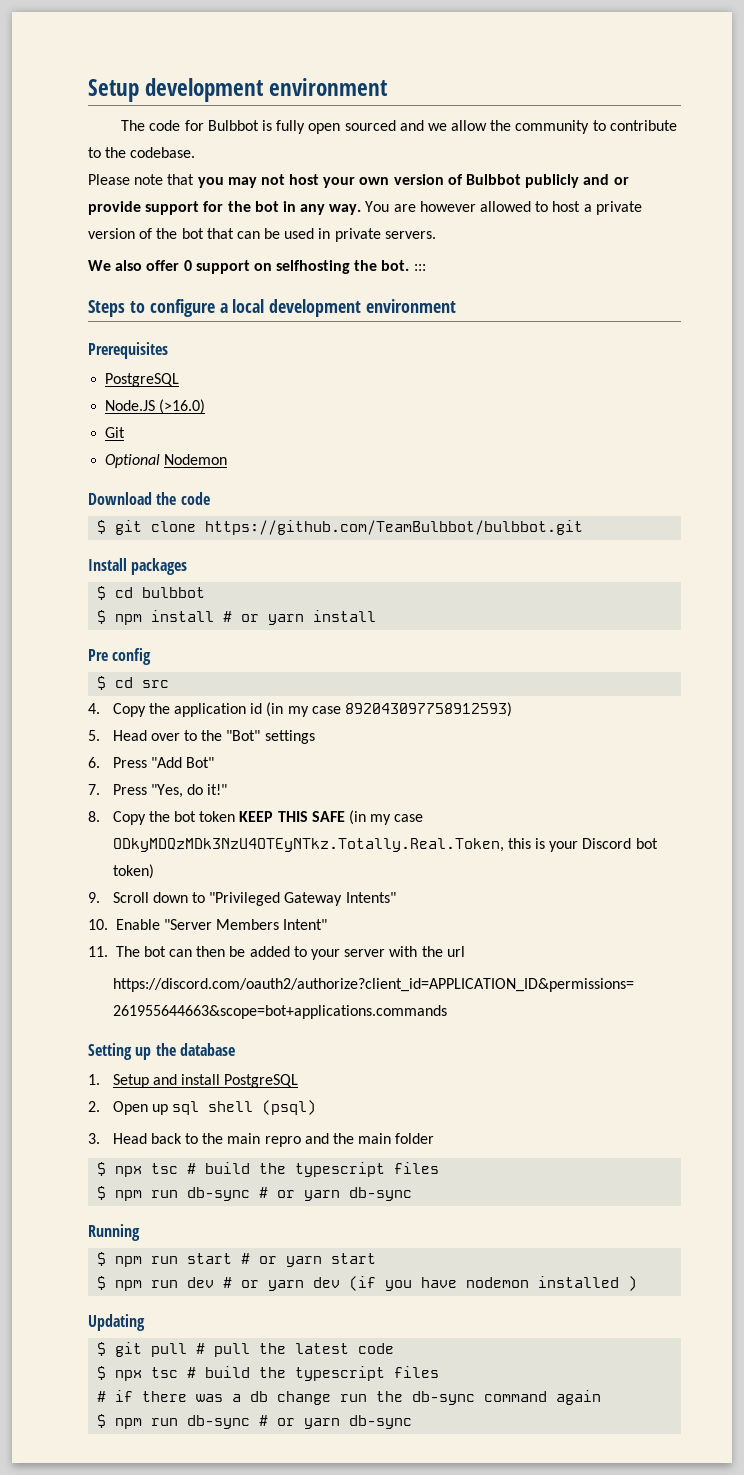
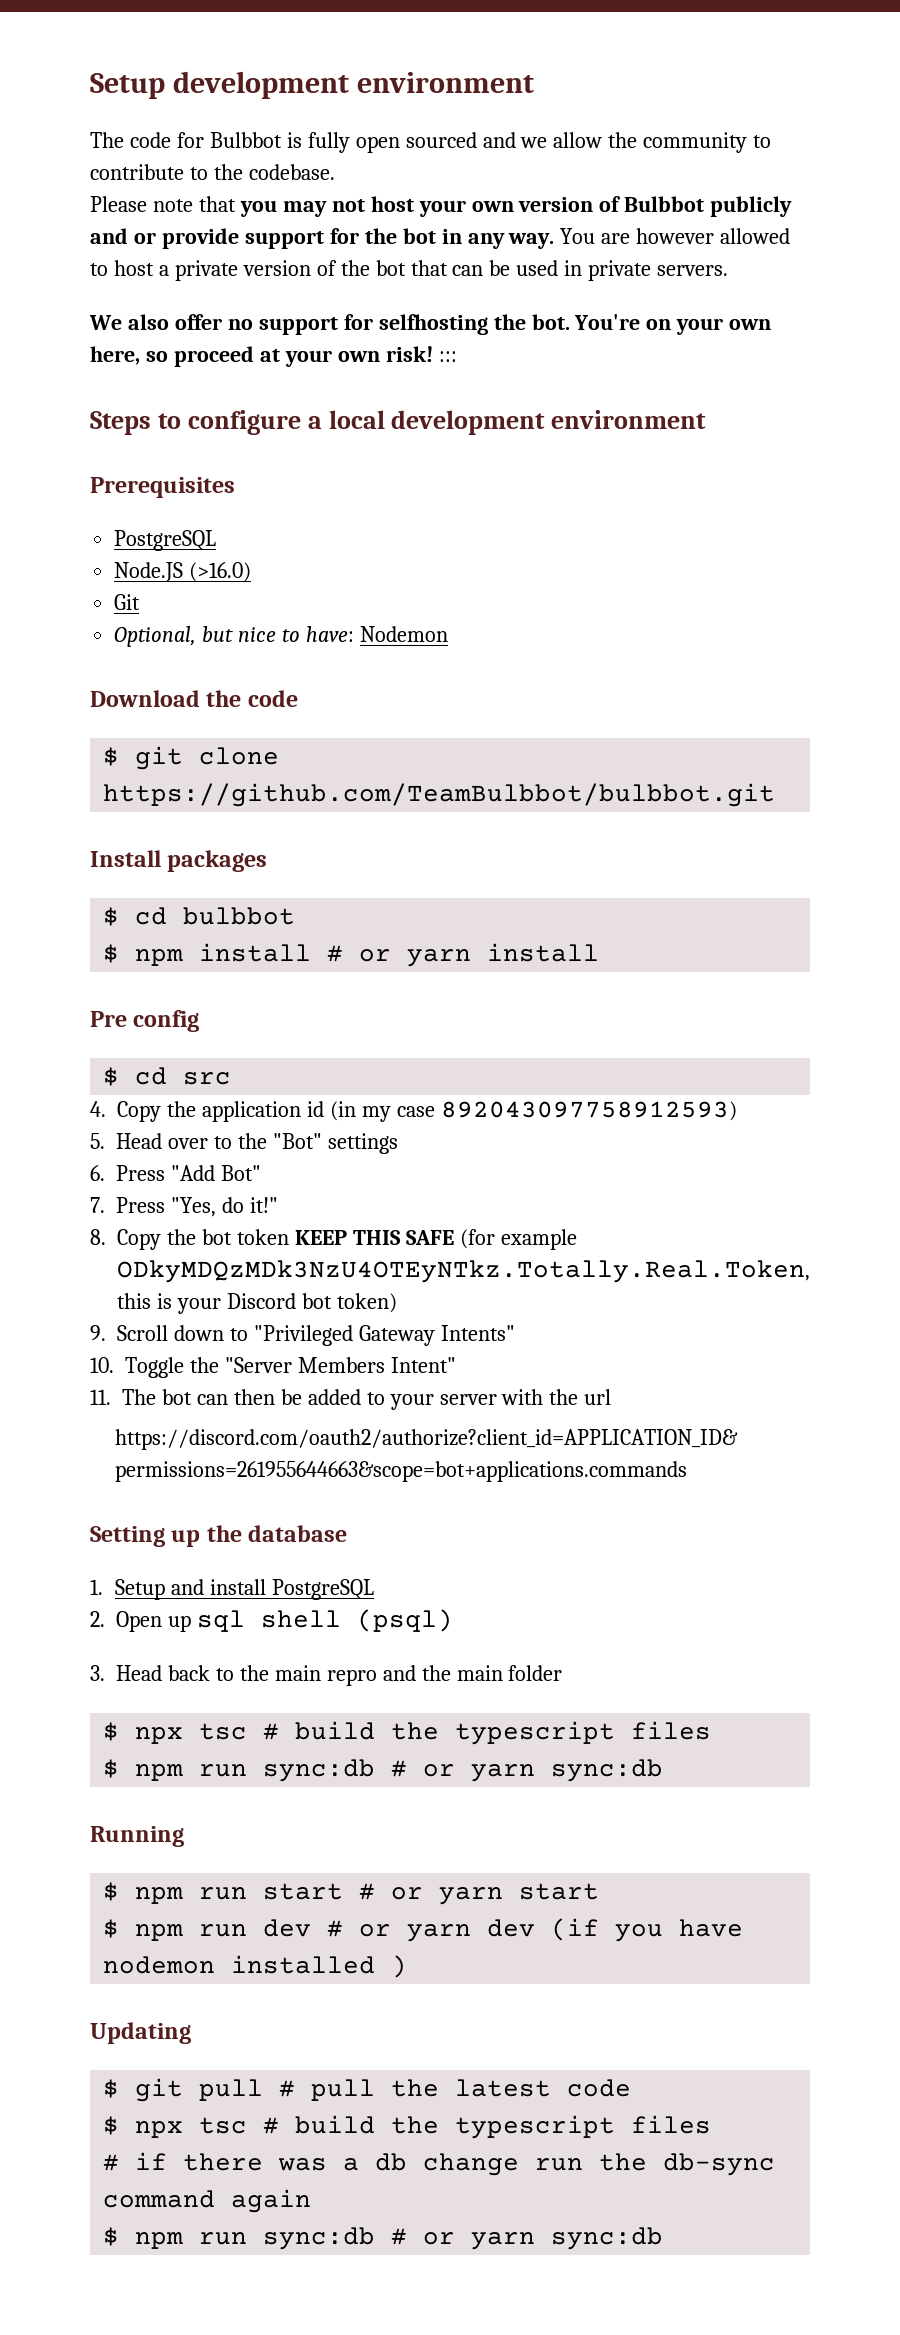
- We also offer 0 support on selfhosting the bot. :::
+ We also offer no support for selfhosting the bot. You're on your own here, so proceed at your own risk! :::
- Optional Nodemon
+ Optional, but nice to have: Nodemon
- 8. Copy the bot token KEEP THIS SAFE (in my case ODkyMDQzMDk3NzU4OTEyNTkz.Totally.Real.Token, this is your Discord bot token)
+ 8. Copy the bot token KEEP THIS SAFE (for example ODkyMDQzMDk3NzU4OTEyNTkz.Totally.Real.Token, this is your Discord bot token)
- 10. Enable "Server Members Intent"
+ 10. Toggle the "Server Members Intent"
  3. Head back to the main repro and the main folder
  $ npx tsc # build the typescript files
- $ npm run db-sync # or yarn db-sync
+ $ npm run sync:db # or yarn sync:db
  # if there was a db change run the db-sync command again
- $ npm run db-sync # or yarn db-sync
+ $ npm run sync:db # or yarn sync:db

